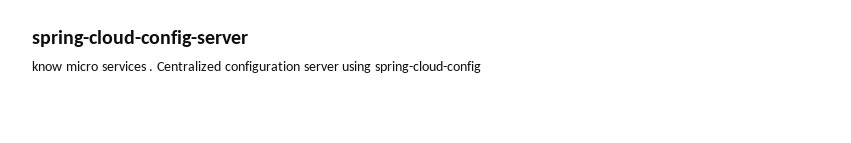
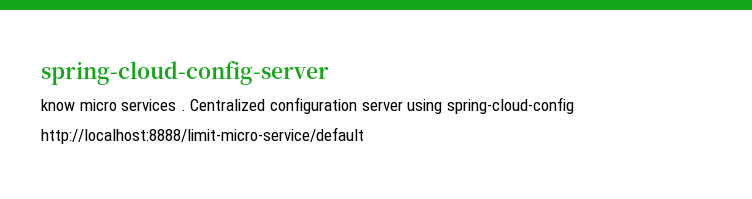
+ http://localhost:8888/limit-micro-service/default

